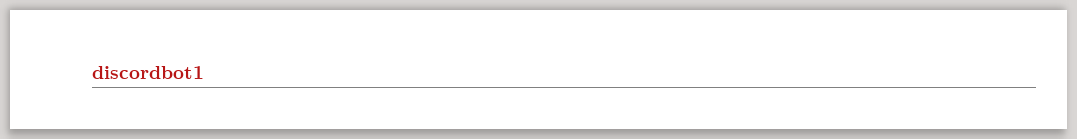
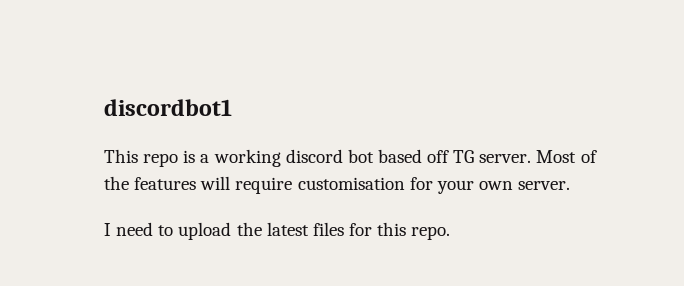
+ This repo is a working discord bot based off TG server. Most of the features will require customisation for your own server.
+ I need to upload the latest files for this repo.

